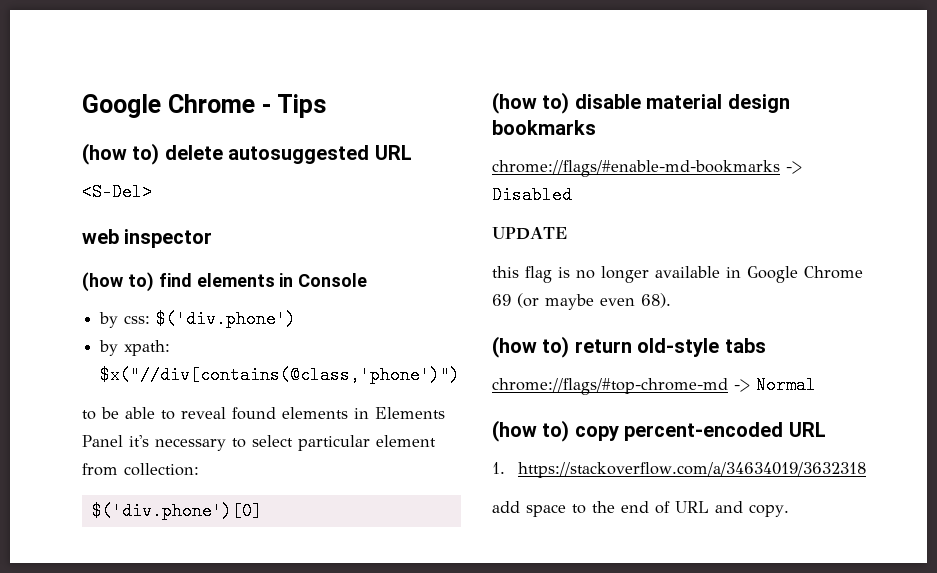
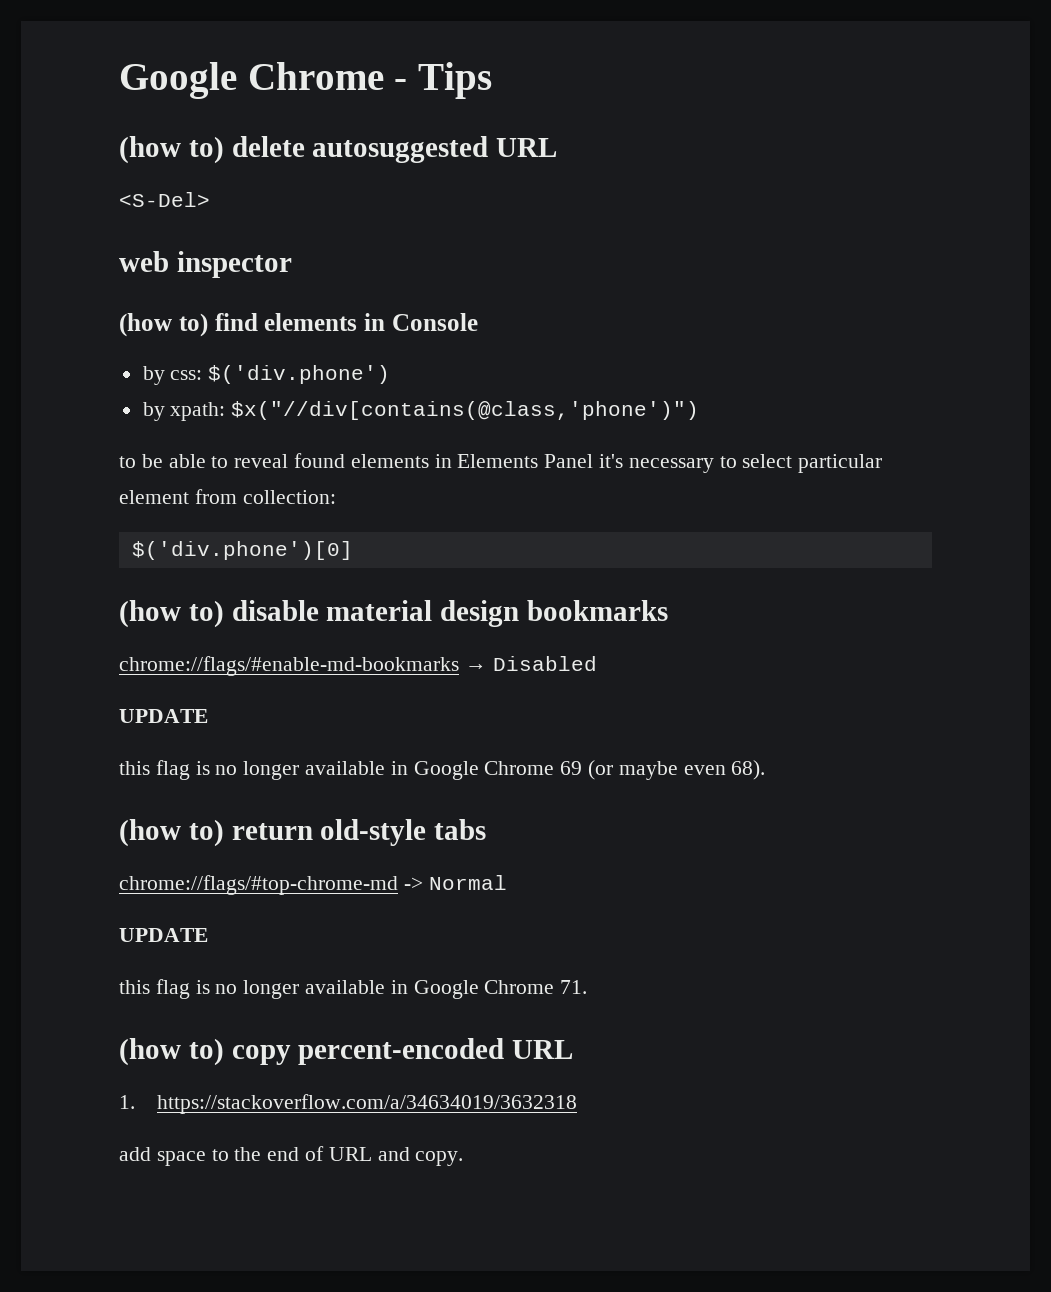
- chrome://flags/#enable-md-bookmarks -> Disabled
+ chrome://flags/#enable-md-bookmarks → Disabled
  chrome://flags/#top-chrome-md -> Normal
+ UPDATE
+ this flag is no longer available in Google Chrome 71.

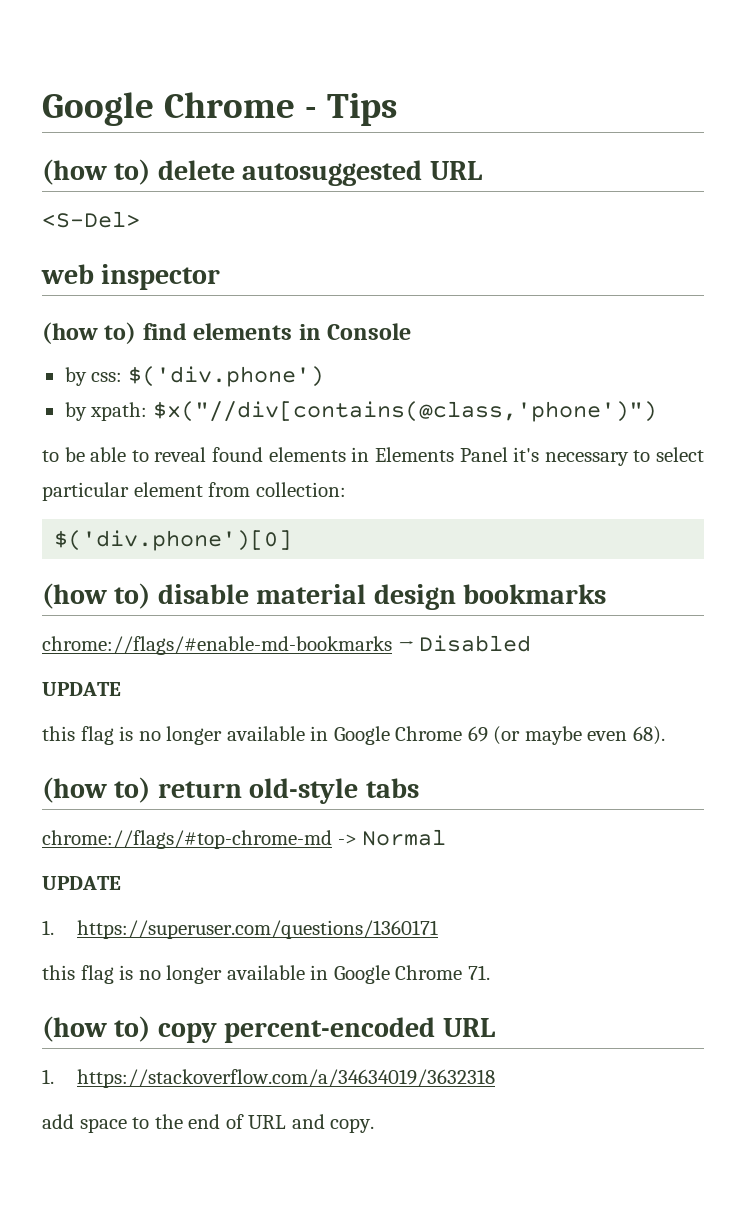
+ 1. https://superuser.com/questions/1360171

